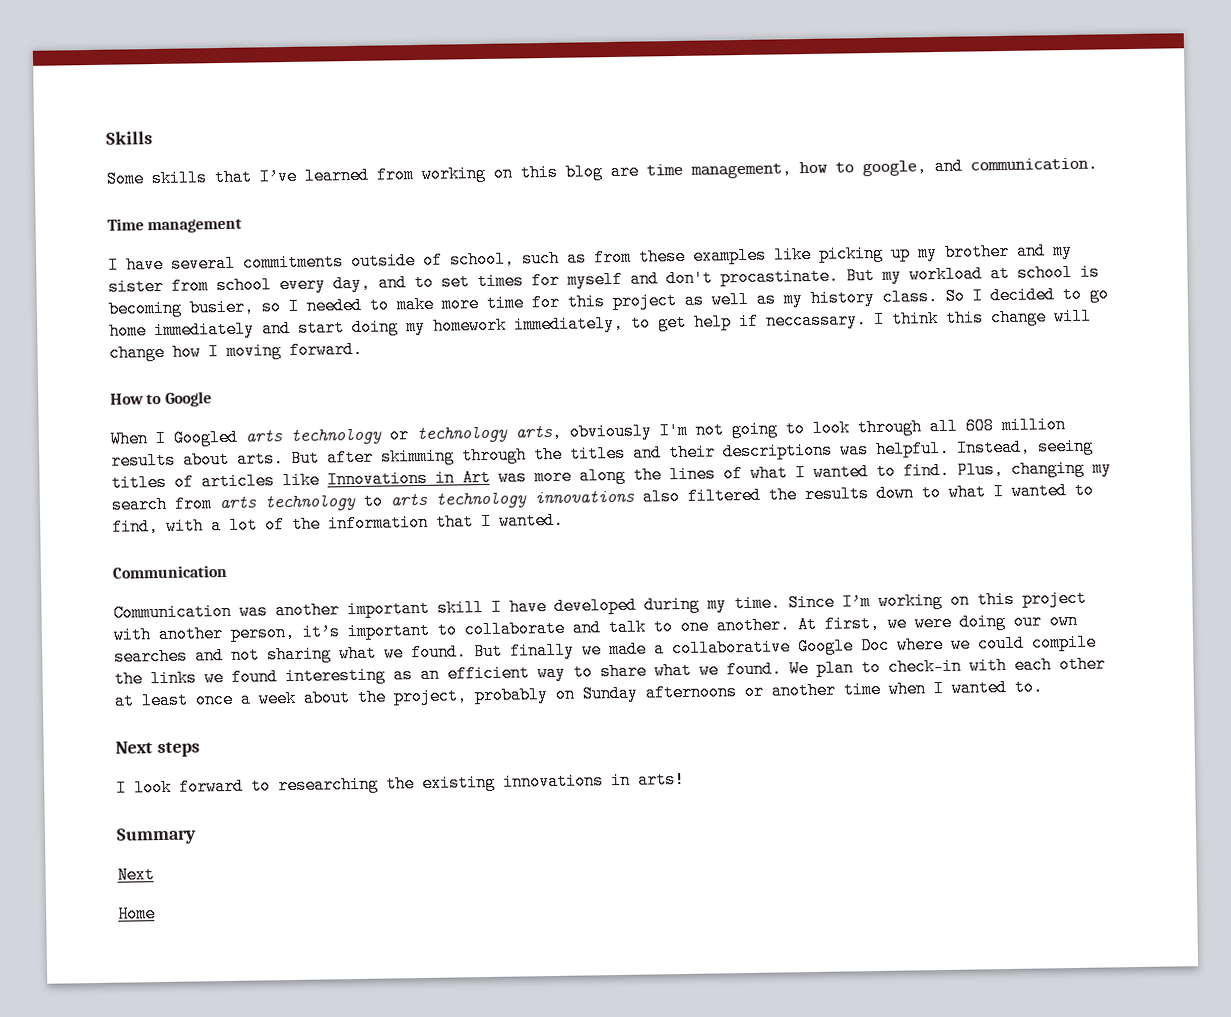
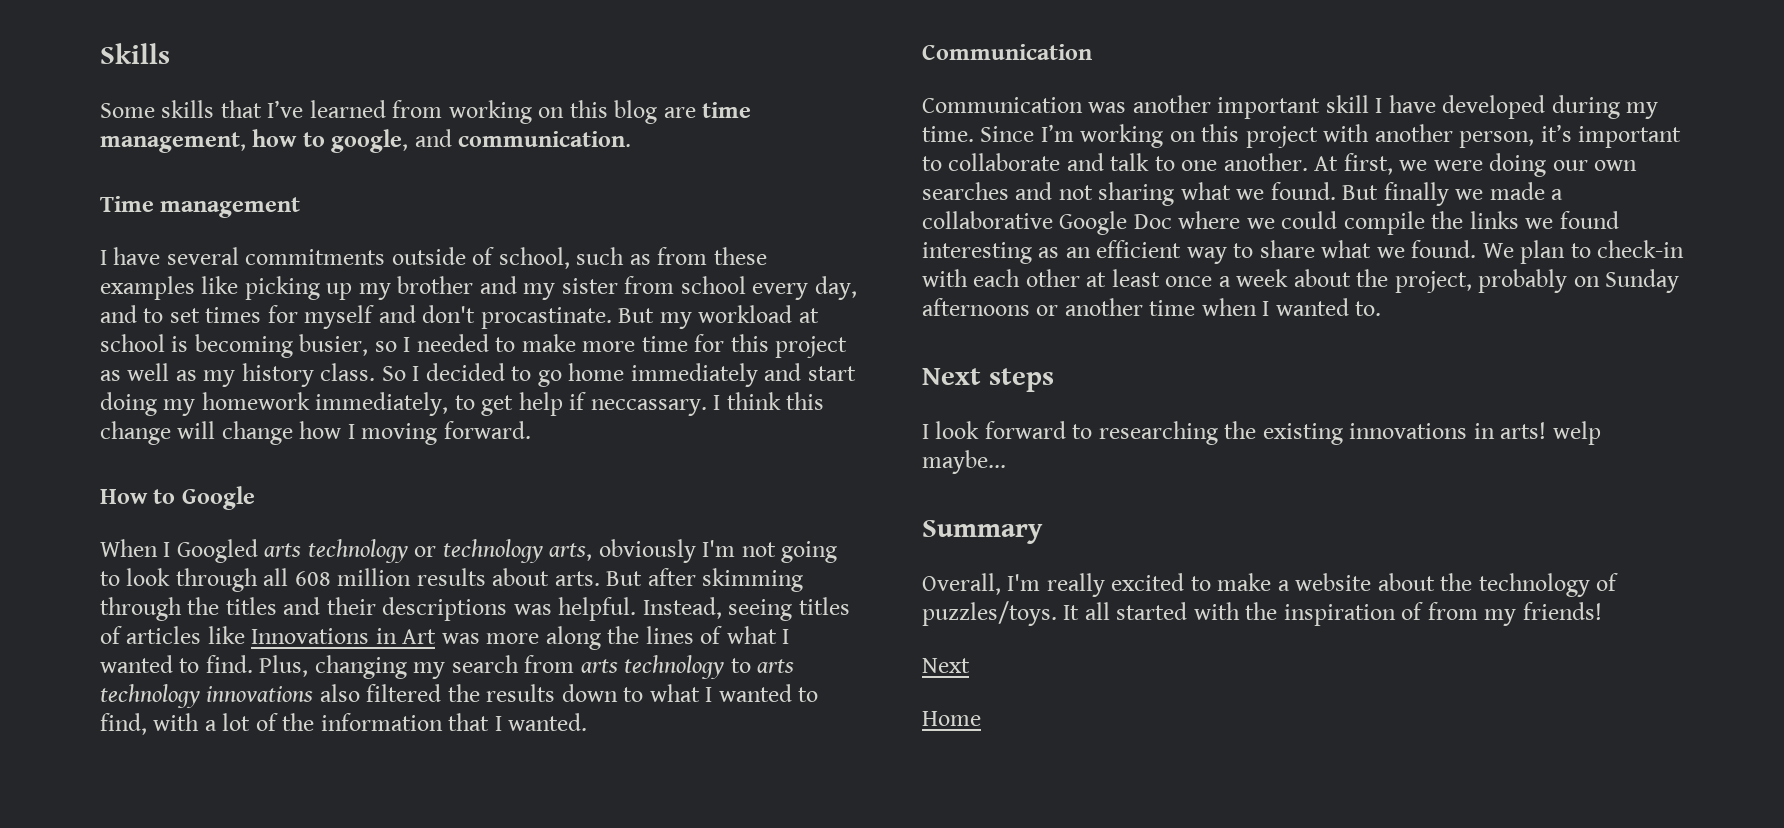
- I look forward to researching the existing innovations in arts!
+ I look forward to researching the existing innovations in arts! welp maybe...
+ Overall, I'm really excited to make a website about the technology of puzzles/toys. It all started with the inspiration of from my friends!

